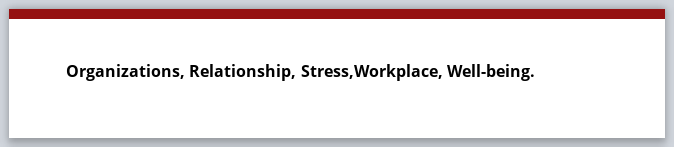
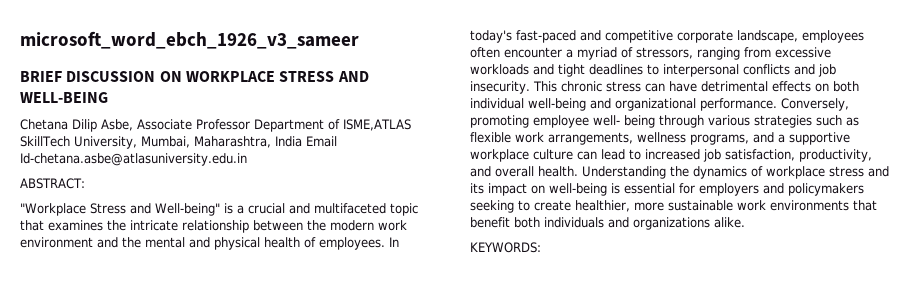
- Organizations, Relationship, Stress,Workplace, Well-being.
+ microsoft_word_ebch_1926_v3_sameer
+ BRIEF DISCUSSION ON WORKPLACE STRESS AND WELL-BEING
+ Chetana Dilip Asbe, Associate Professor Department of ISME,ATLAS SkillTech University, Mumbai, Maharashtra, India Email Id-chetana.asbe@atlasuniversity.edu.in
+ ABSTRACT:
+ "Workplace Stress and Well-being" is a crucial and multifaceted topic that examines the intricate relationship between the modern work environment and the mental and physical health of employees. In today's fast-paced and competitive corporate landscape, employees often encounter a myriad of stressors, ranging from excessive workloads and tight deadlines to interpersonal conflicts and job insecurity. This chronic stress can have detrimental effects on both individual well-being and organizational performance. Conversely, promoting employee well- being through various strategies such as flexible work arrangements, wellness programs, and a supportive workplace culture can lead to increased job satisfaction, productivity, and overall health. Understanding the dynamics of workplace stress and its impact on well-being is essential for employers and policymakers seeking to create healthier, more sustainable work environments that benefit both individuals and organizations alike.
+ KEYWORDS:

